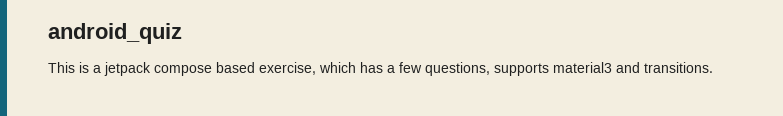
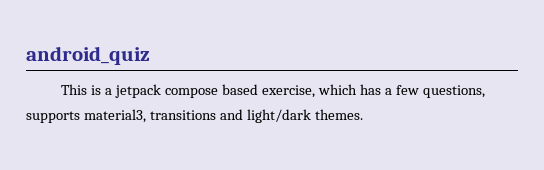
- This is a jetpack compose based exercise, which has a few questions, supports material3 and transitions.
+ This is a jetpack compose based exercise, which has a few questions, supports material3, transitions and light/dark themes.

